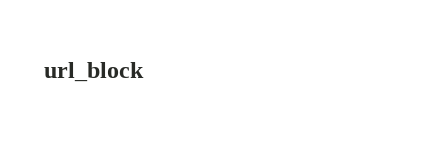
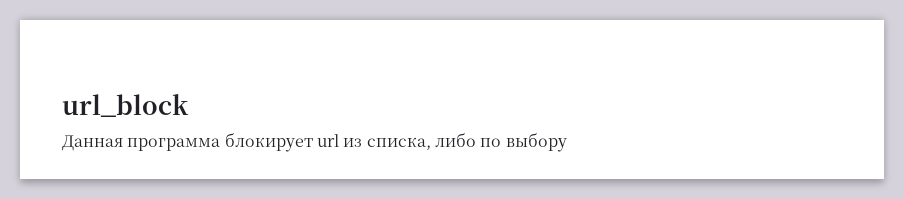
+ Данная программа блокирует url из списка, либо по выбору

